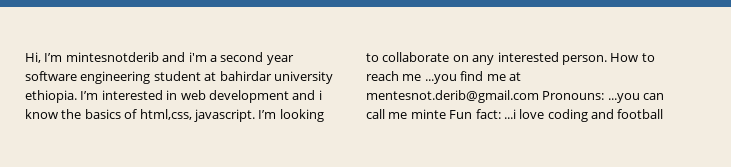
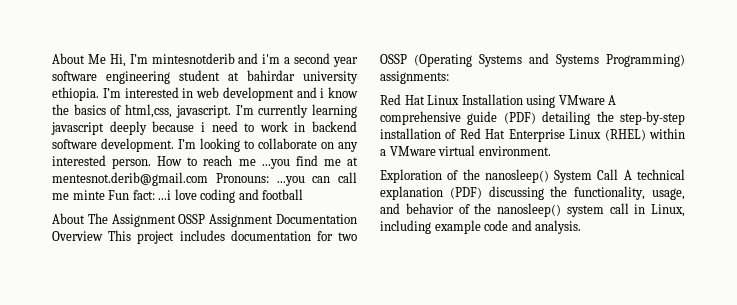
- Hi, I’m mintesnotderib and i'm a second year software engineering student at bahirdar university ethiopia.
+ About Me Hi, I’m mintesnotderib and i'm a second year software engineering student at bahirdar university ethiopia.
- I’m looking to collaborate on any interested person.
+ I’m currently learning javascript deeply because i need to work in backend software development. I’m looking to collaborate on any interested person.
+ About The Assignment OSSP Assignment Documentation Overview This project includes documentation for two OSSP (Operating Systems and Systems Programming) assignments:
+ Red Hat Linux Installation using VMware A comprehensive guide (PDF) detailing the step-by-step installation of Red Hat Enterprise Linux (RHEL) within a VMware virtual environment.
+ Exploration of the nanosleep() System Call A technical explanation (PDF) discussing the functionality, usage, and behavior of the nanosleep() system call in Linux, including example code and analysis.

